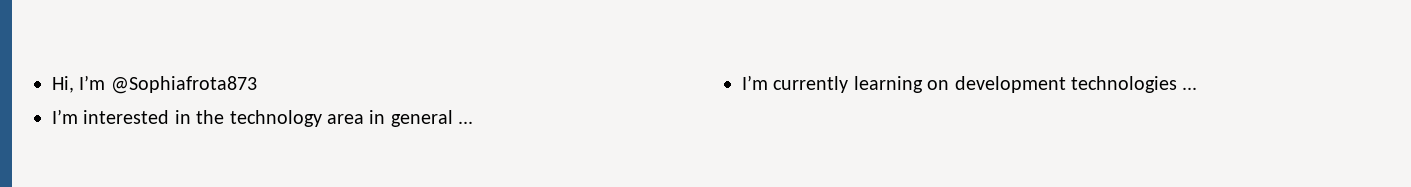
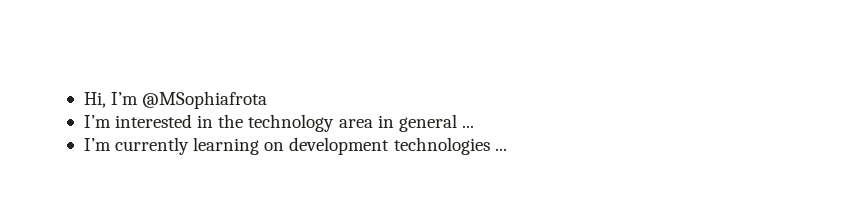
- Hi, I’m @Sophiafrota873
+ Hi, I’m @MSophiafrota

